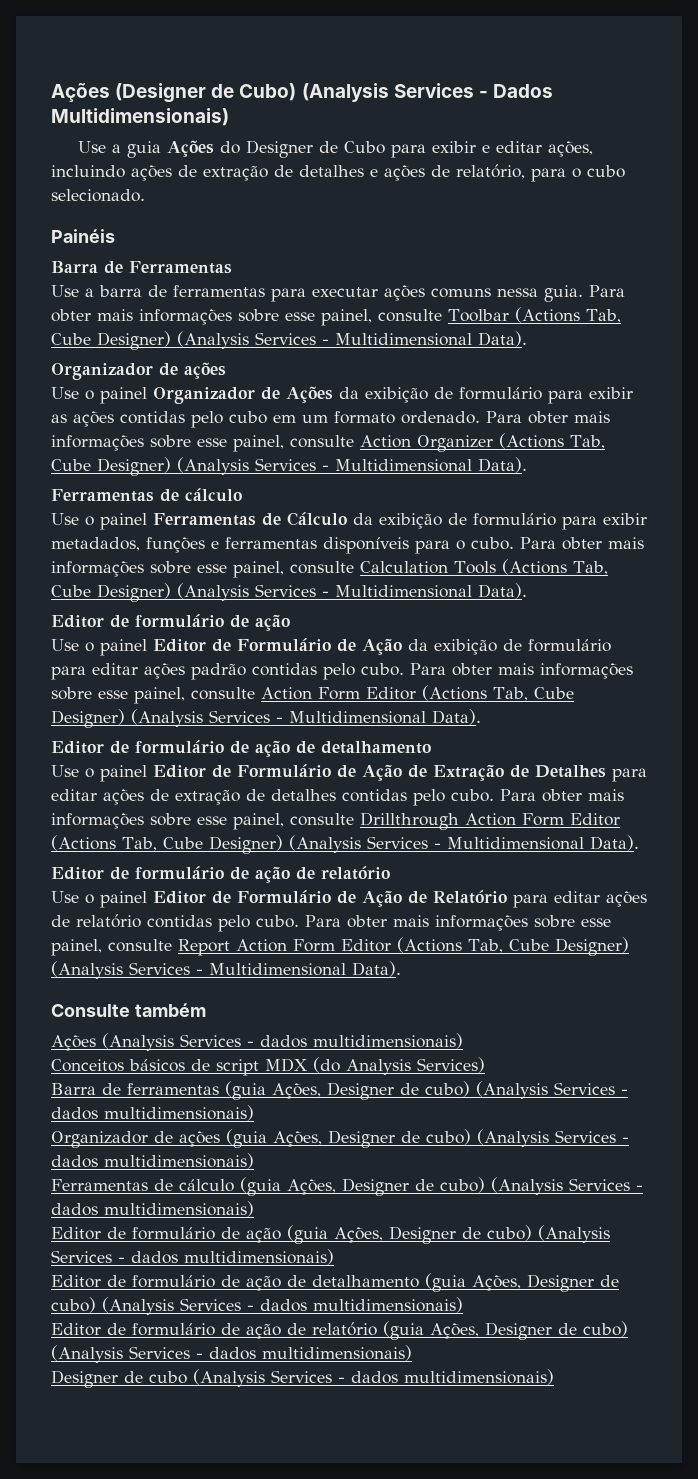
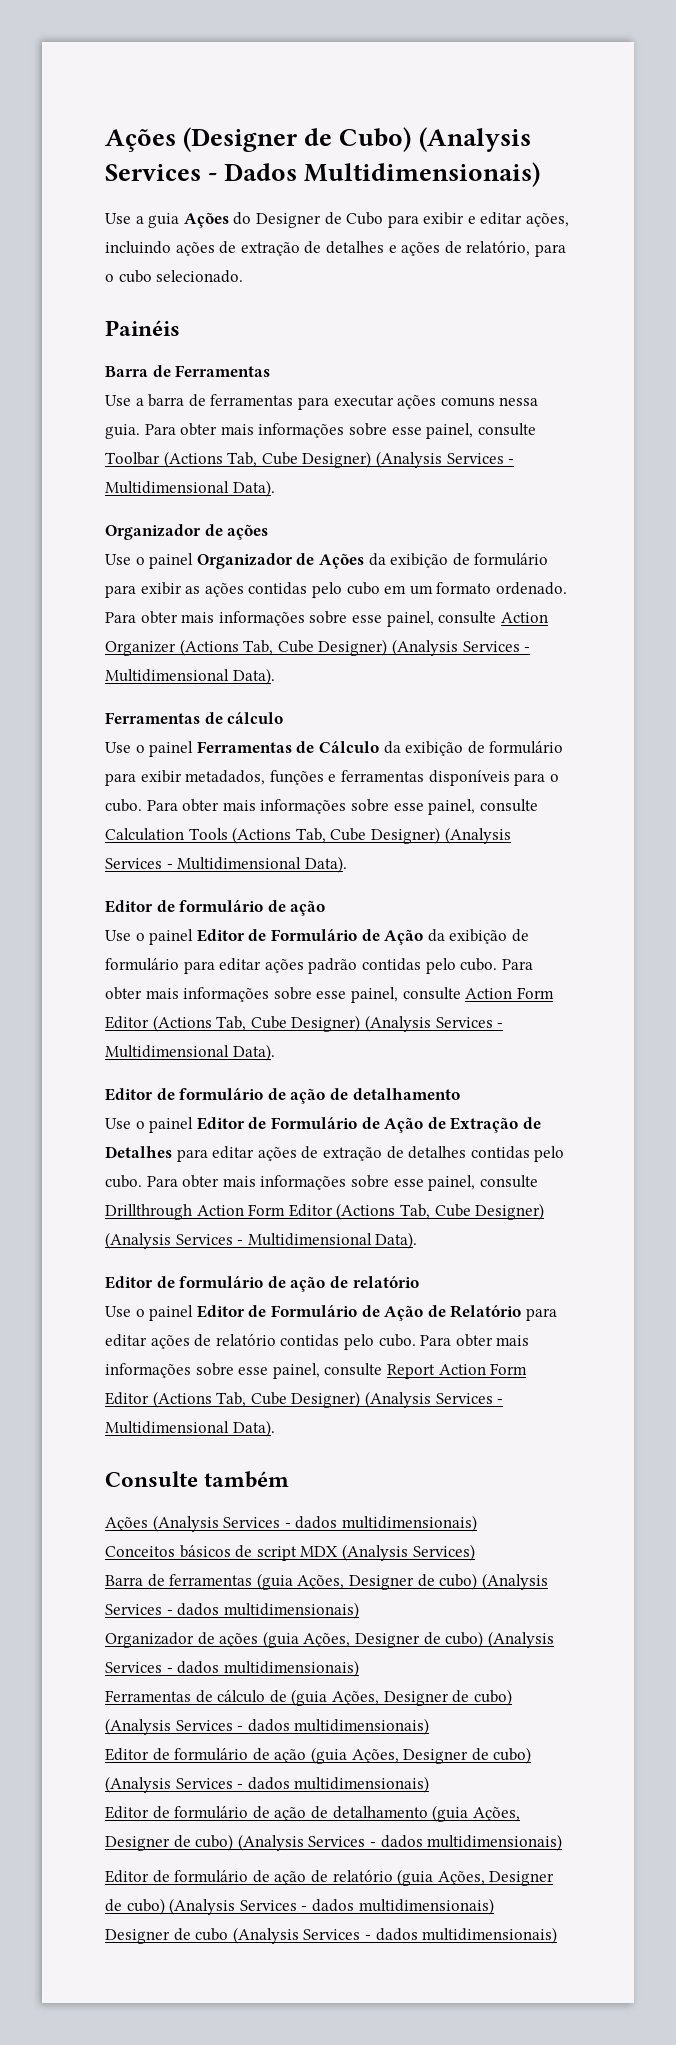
- Conceitos básicos de script MDX (do Analysis Services)
+ Conceitos básicos de script MDX (Analysis Services)
- Ferramentas de cálculo (guia Ações, Designer de cubo) (Analysis Services - dados multidimensionais)
+ Ferramentas de cálculo de (guia Ações, Designer de cubo) (Analysis Services - dados multidimensionais)

